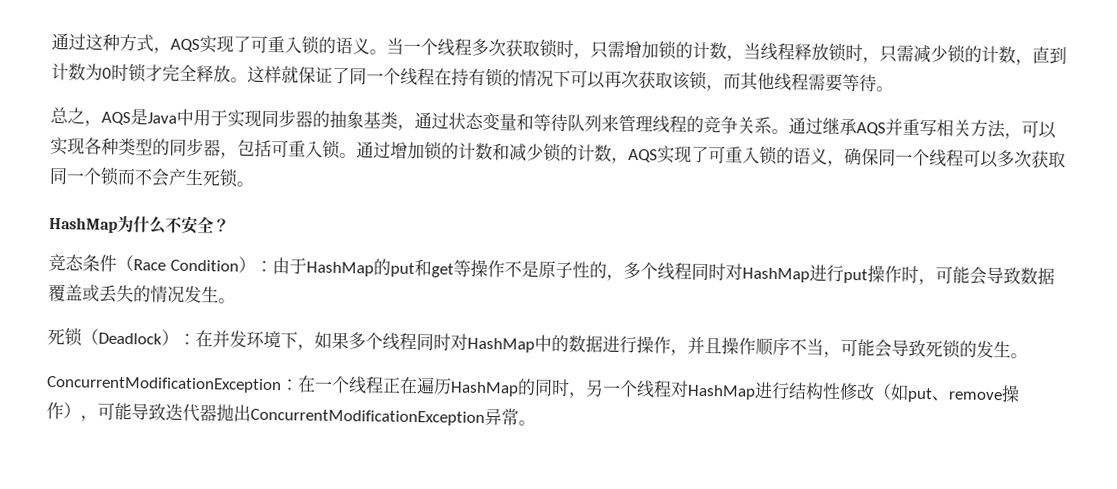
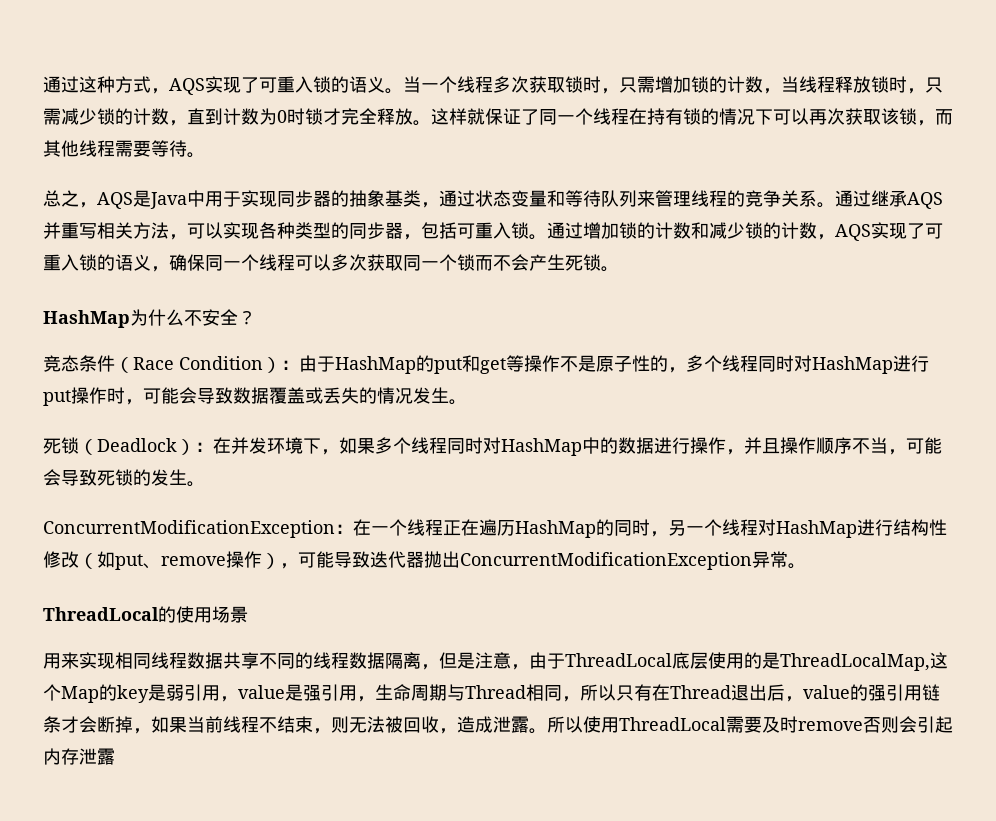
+ ThreadLocal的使用场景
+ 用来实现相同线程数据共享不同的线程数据隔离，但是注意，由于ThreadLocal底层使用的是ThreadLocalMap,这个Map的key是弱引用，value是强引用，生命周期与Thread相同，所以只有在Thread退出后，value的强引用链条才会断掉，如果当前线程不结束，则无法被回收，造成泄露。所以使用ThreadLocal需要及时remove否则会引起内存泄露

